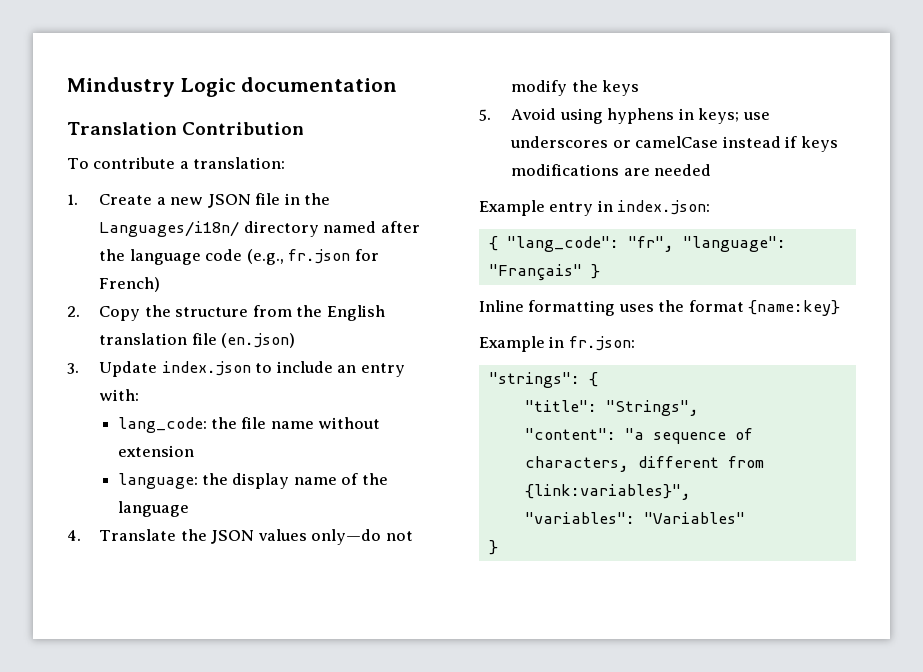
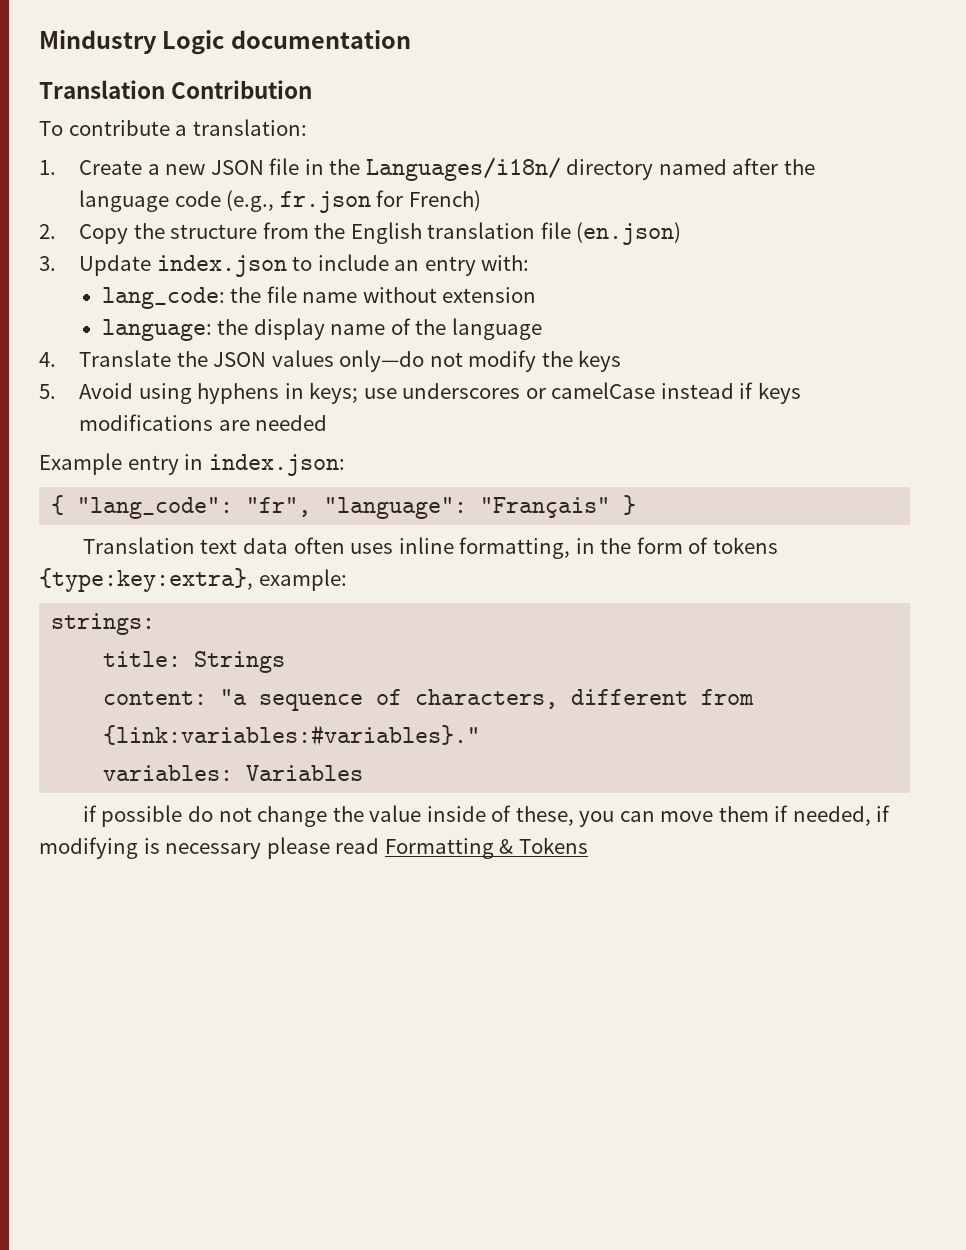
- Inline formatting uses the format {name:key}
- Example in fr.json:
- "strings": {
- "title": "Strings",
- "content": "a sequence of characters, different from {link:variables}",
- "variables": "Variables"
- }
+ Translation text data often uses inline formatting, in the form of tokens {type:key:extra}, example:
+ strings:
+ title: Strings
+ content: "a sequence of characters, different from {link:variables:#variables}."
+ variables: Variables
+ if possible do not change the value inside of these, you can move them if needed, if modifying is necessary please read Formatting & Tokens

